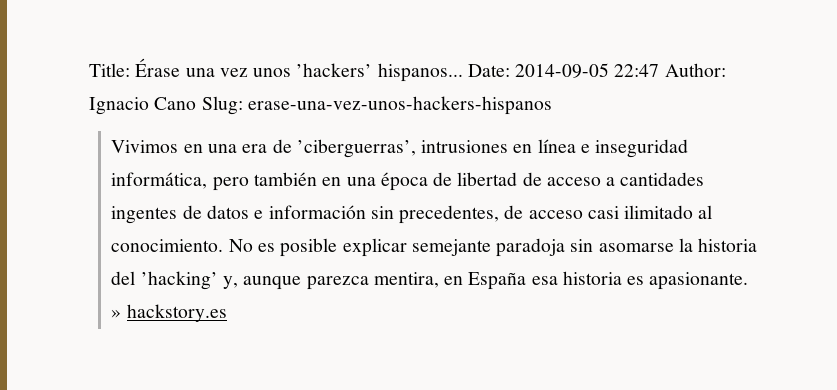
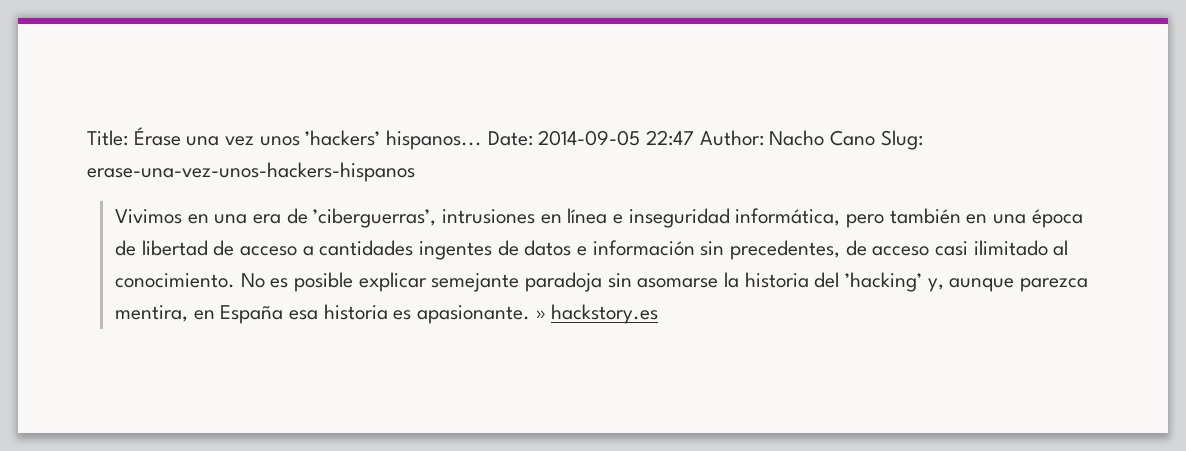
- Date: 2014-09-05 22:47 Author: Ignacio Cano Slug: erase-una-vez-unos-hackers-hispanos
+ Date: 2014-09-05 22:47 Author: Nacho Cano Slug: erase-una-vez-unos-hackers-hispanos

